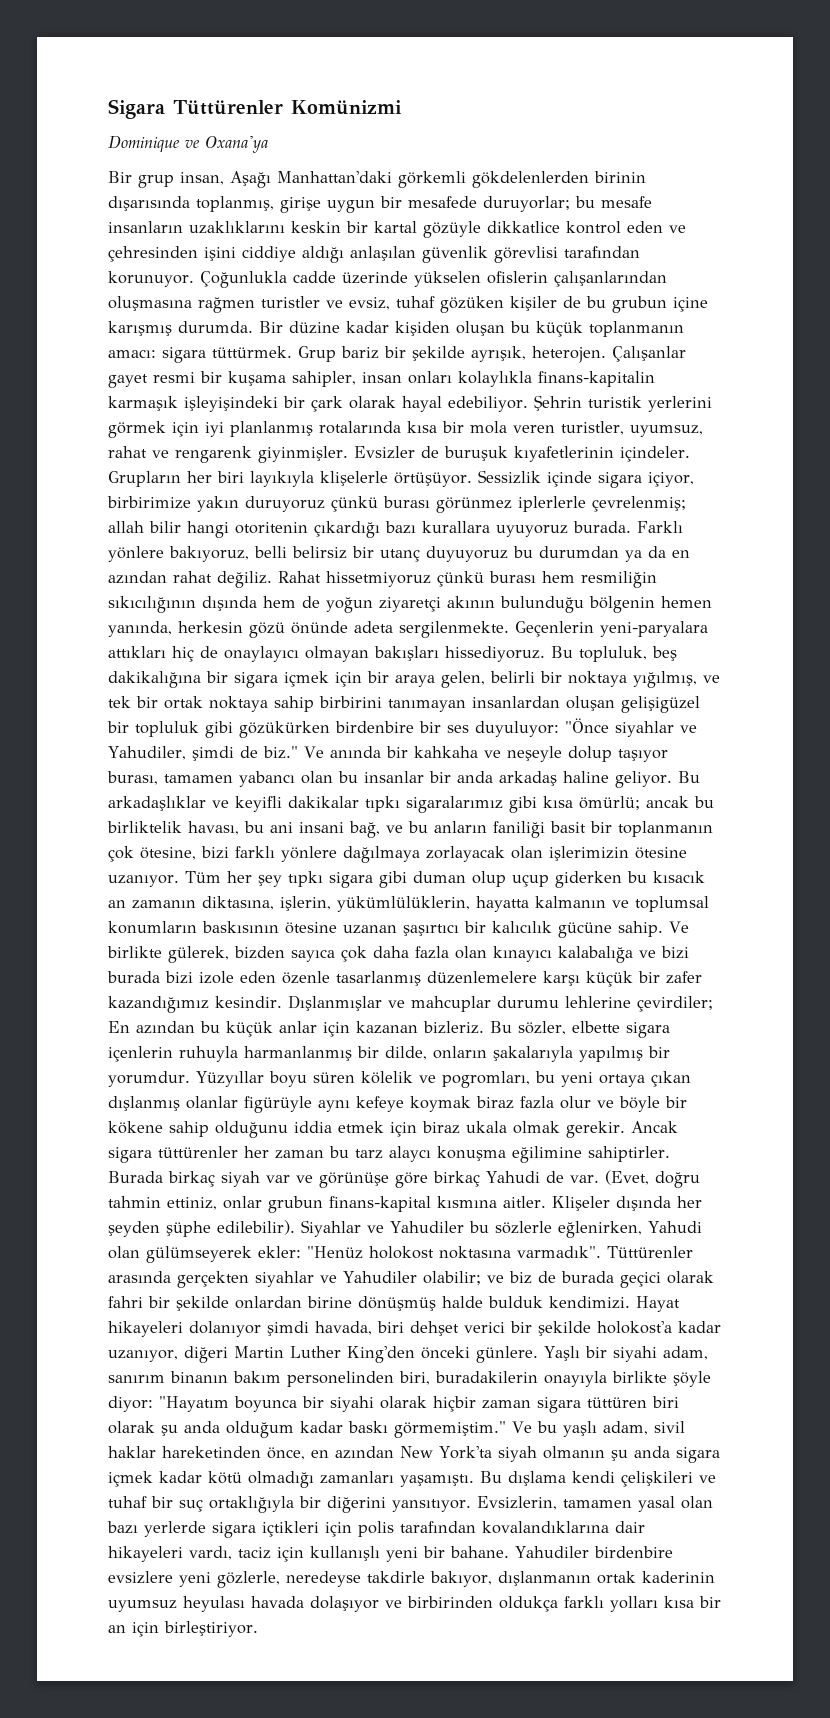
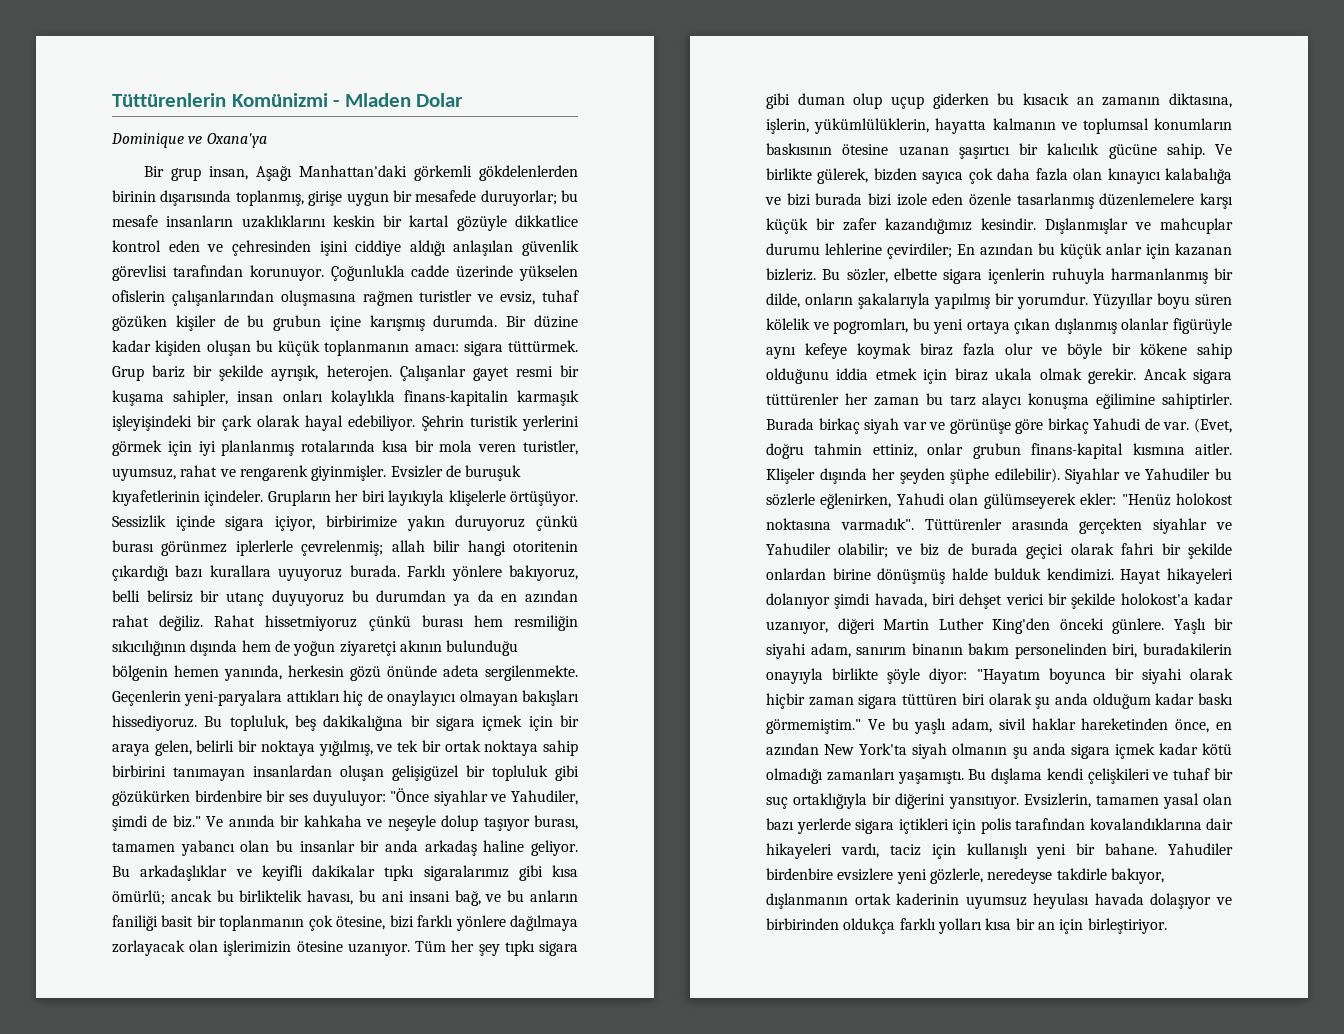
- Sigara Tüttürenler Komünizmi
+ Tüttürenlerin Komünizmi - Mladen Dolar

